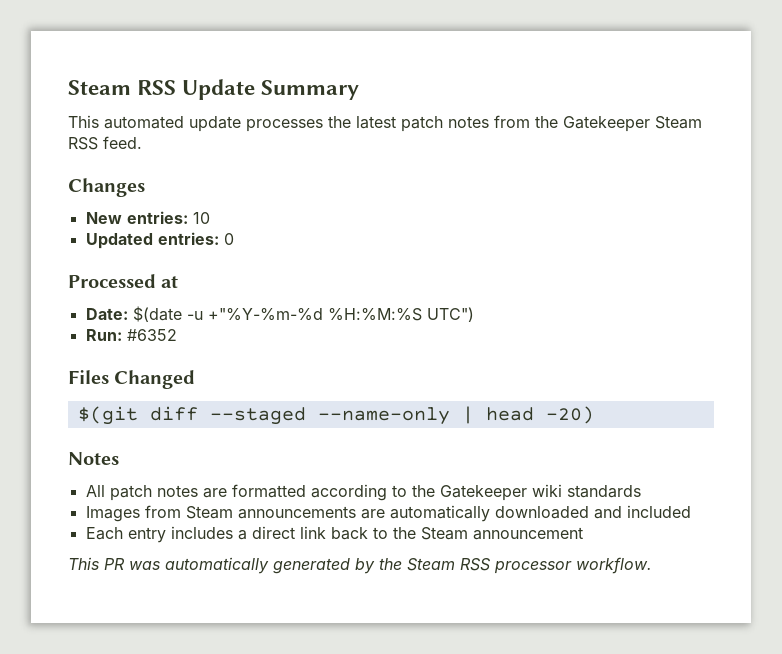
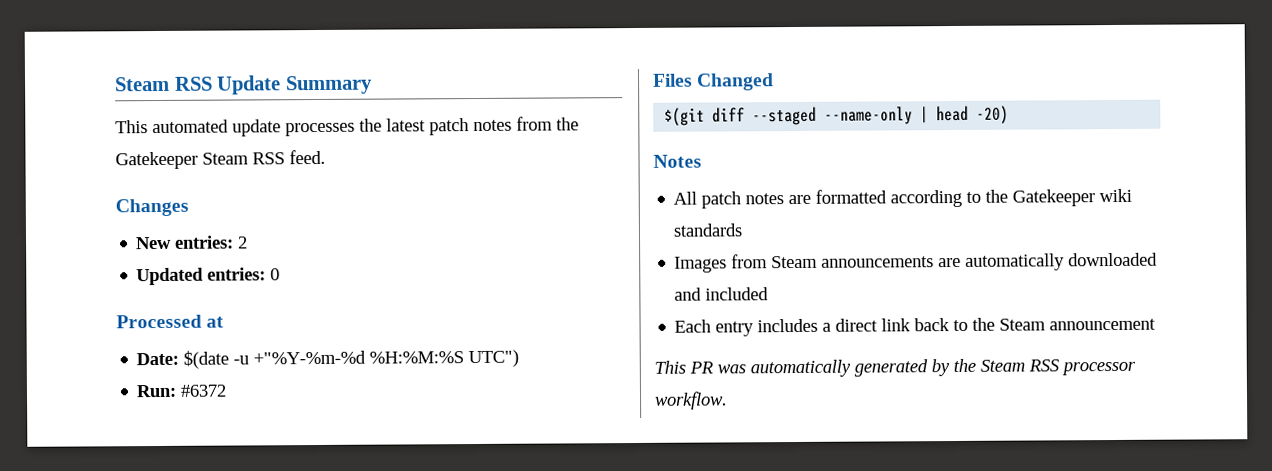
- New entries: 10
+ New entries: 2
- Run: #6352
+ Run: #6372

